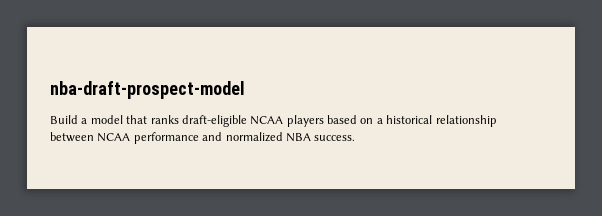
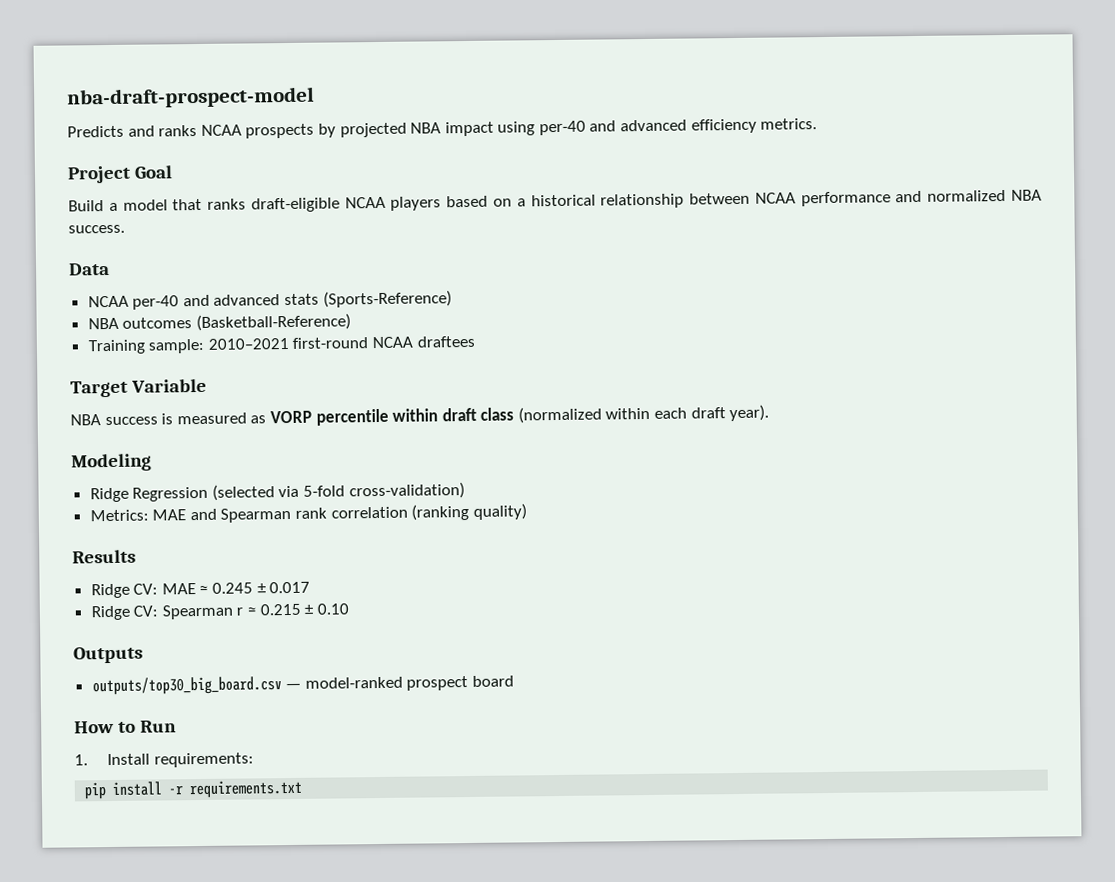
+ Predicts and ranks NCAA prospects by projected NBA impact using per-40 and advanced efficiency metrics.
+ Project Goal
+ Data
+ NCAA per-40 and advanced stats (Sports-Reference)
+ NBA outcomes (Basketball-Reference)
+ Training sample: 2010–2021 first-round NCAA draftees
+ Target Variable
+ NBA success is measured as VORP percentile within draft class (normalized within each draft year).
+ Modeling
+ Ridge Regression (selected via 5-fold cross-validation)
+ Metrics: MAE and Spearman rank correlation (ranking quality)
+ Results
+ Ridge CV: MAE ≈ 0.245 ± 0.017
+ Ridge CV: Spearman r ≈ 0.215 ± 0.10
+ Outputs
+ outputs/top30_big_board.csv — model-ranked prospect board
+ How to Run
+ 1. Install requirements:
+ pip install -r requirements.txt

